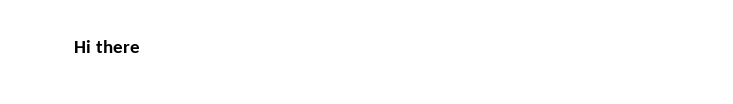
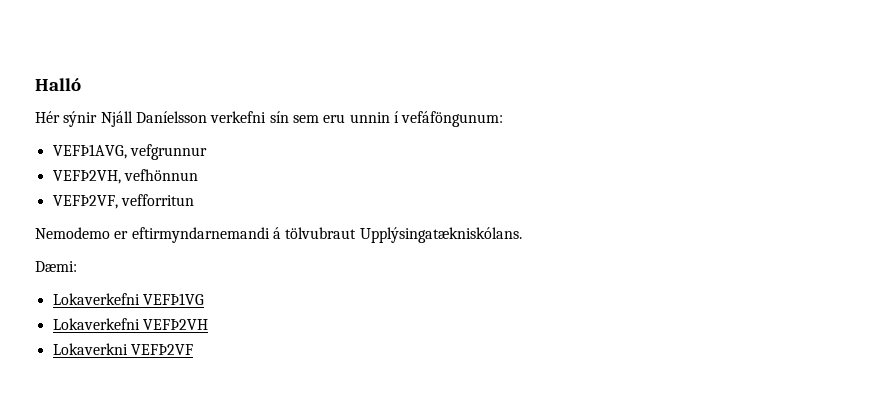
- Hi there
+ Halló
+ Hér sýnir Njáll Daníelsson verkefni sín sem eru unnin í vefáföngunum:
+ VEFÞ1AVG, vefgrunnur
+ VEFÞ2VH, vefhönnun
+ VEFÞ2VF, vefforritun
+ Nemodemo er eftirmyndarnemandi á tölvubraut Upplýsingatækniskólans.
+ Dæmi:
+ Lokaverkefni VEFÞ1VG
+ Lokaverkefni VEFÞ2VH
+ Lokaverkni VEFÞ2VF

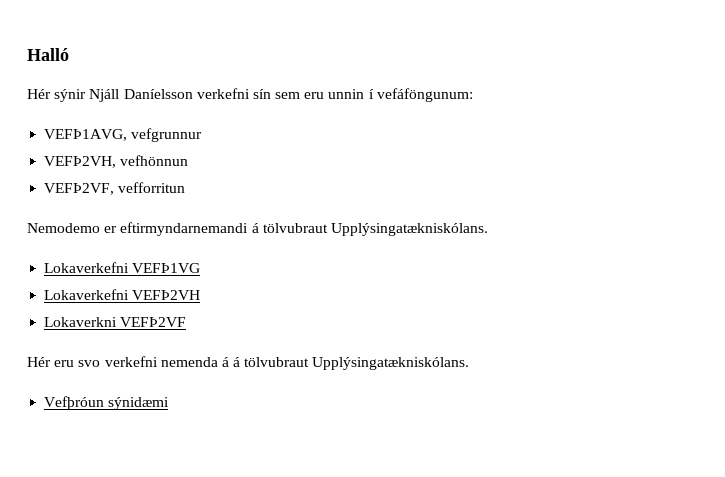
- Dæmi:
+ Hér eru svo verkefni nemenda á á tölvubraut Upplýsingatækniskólans.
+ Vefþróun sýnidæmi

